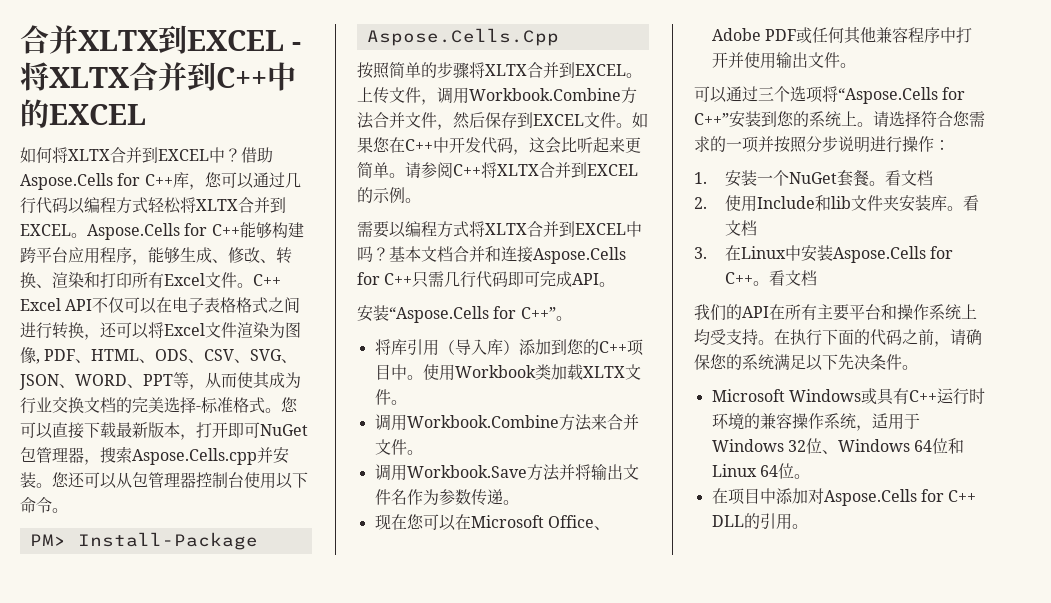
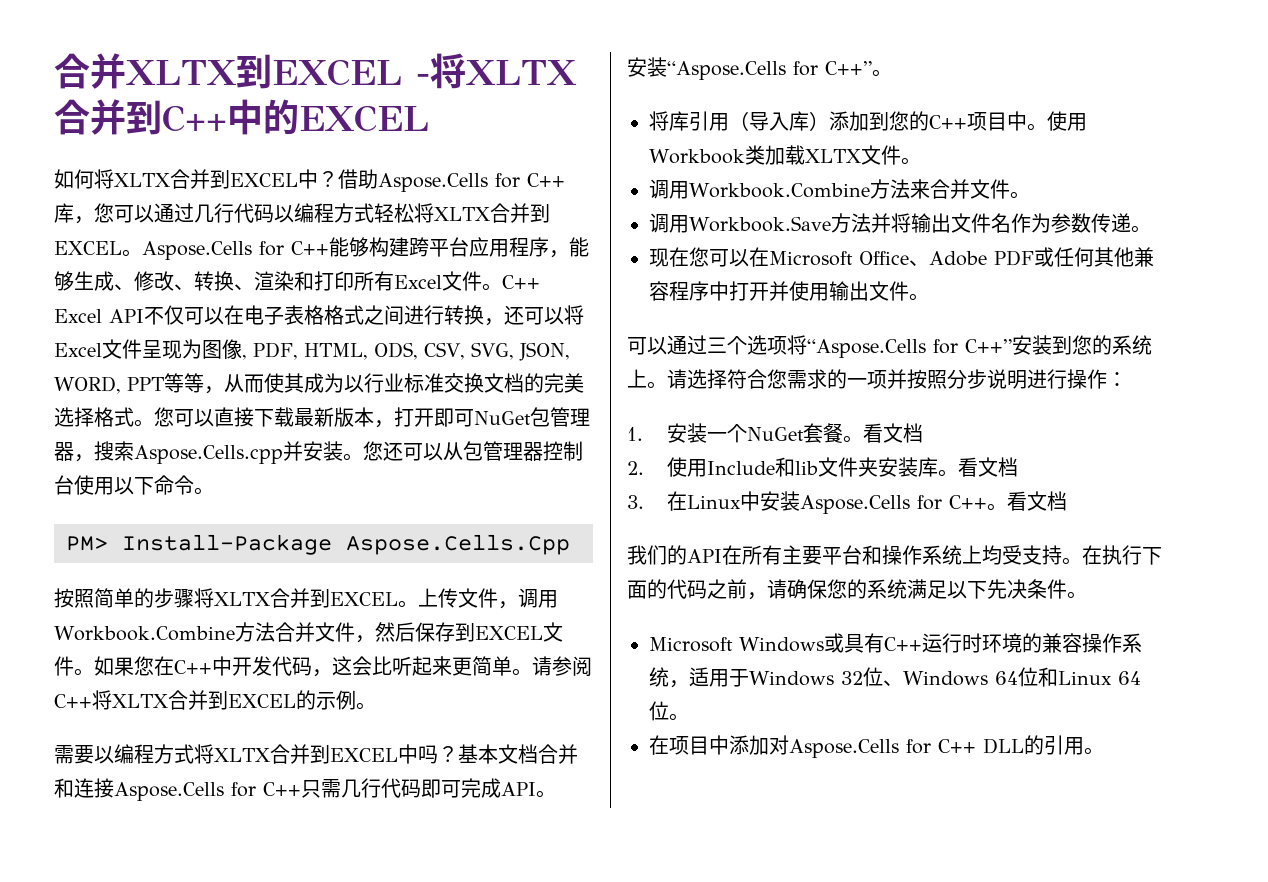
- C++ Excel API不仅可以在电子表格格式之间进行转换，还可以将Excel文件渲染为图像, PDF、HTML、ODS、CSV、SVG、JSON、WORD、PPT等，从而使其成为行业交换文档的完美选择-标准格式。
+ C++ Excel API不仅可以在电子表格格式之间进行转换，还可以将Excel文件呈现为图像, PDF, HTML, ODS, CSV, SVG, JSON, WORD, PPT等等，从而使其成为以行业标准交换文档的完美选择格式。

